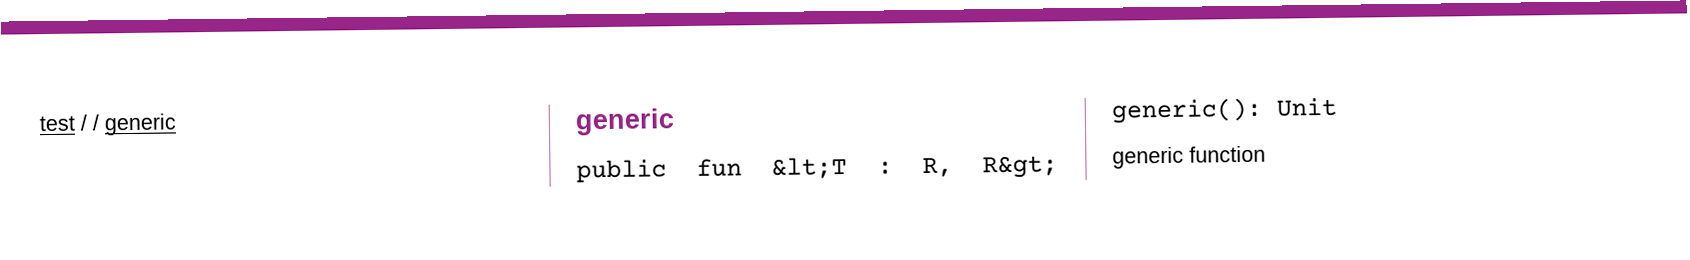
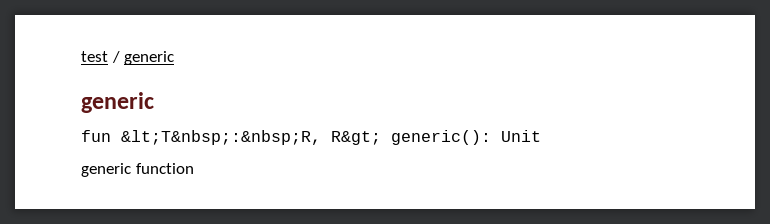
- test / / generic
+ test / generic
- public fun &lt;T : R, R&gt; generic(): Unit
+ fun &lt;T&nbsp;:&nbsp;R, R&gt; generic(): Unit

